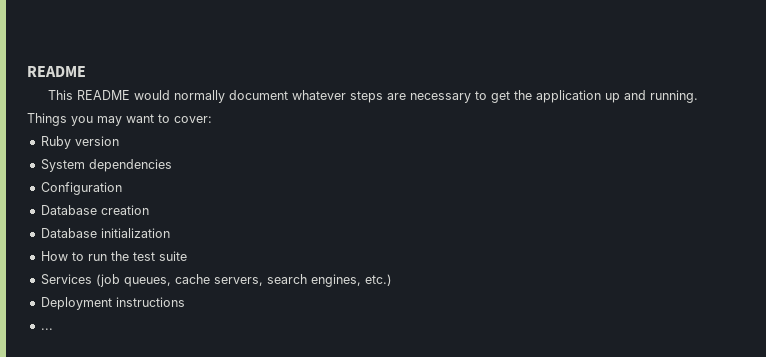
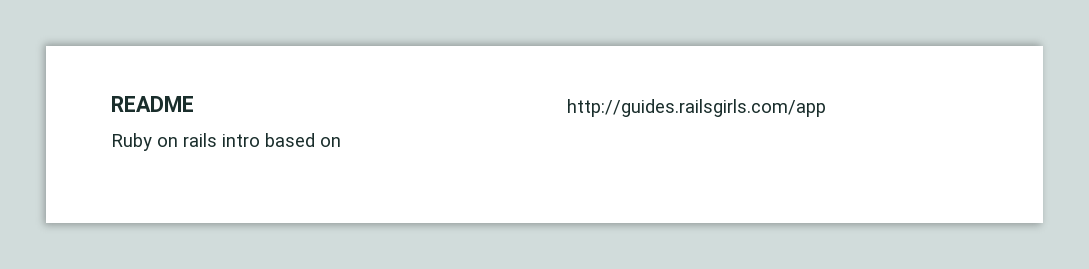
- This README would normally document whatever steps are necessary to get the application up and running.
- Things you may want to cover:
- Ruby version
- System dependencies
- Configuration
- Database creation
- Database initialization
- How to run the test suite
- Services (job queues, cache servers, search engines, etc.)
- Deployment instructions
- ...
+ Ruby on rails intro based on http://guides.railsgirls.com/app

